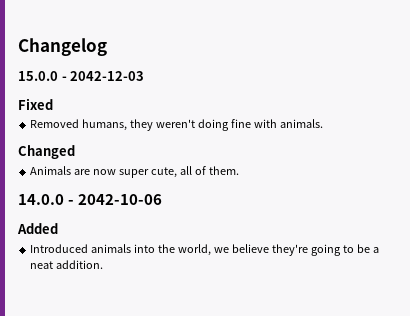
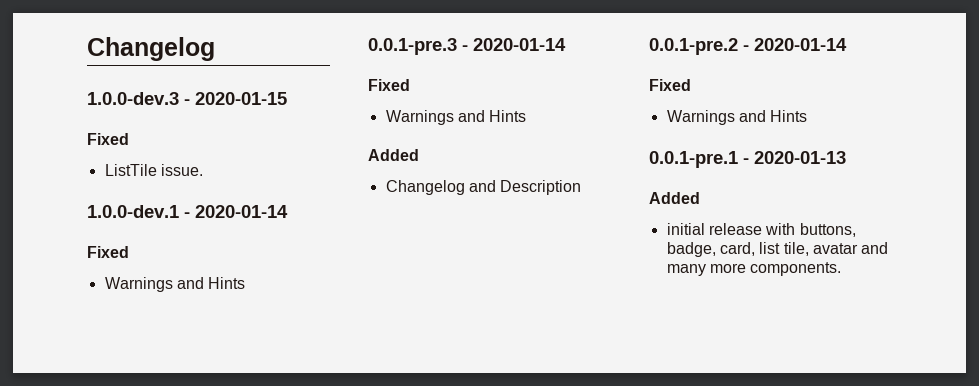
- 15.0.0 - 2042-12-03
+ 1.0.0-dev.3 - 2020-01-15
  Fixed
- Removed humans, they weren't doing fine with animals.
- Changed
- Animals are now super cute, all of them.
- 14.0.0 - 2042-10-06
+ ListTile issue.
+ 1.0.0-dev.1 - 2020-01-14
+ Fixed
+ Warnings and Hints
+ 0.0.1-pre.3 - 2020-01-14
+ Fixed
+ Warnings and Hints
  Added
- Introduced animals into the world, we believe they're going to be a neat addition.
+ Changelog and Description
+ 0.0.1-pre.2 - 2020-01-14
+ Fixed
+ Warnings and Hints
+ 0.0.1-pre.1 - 2020-01-13
+ Added
+ initial release with buttons, badge, card, list tile, avatar and many more components.

